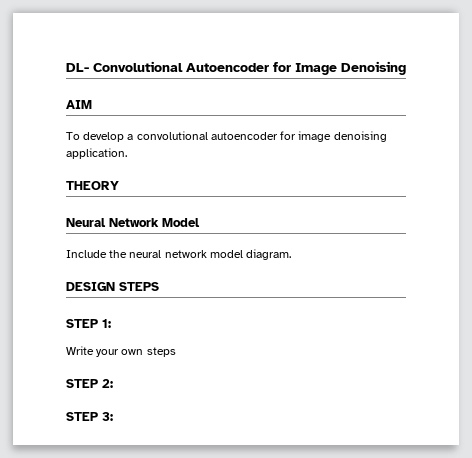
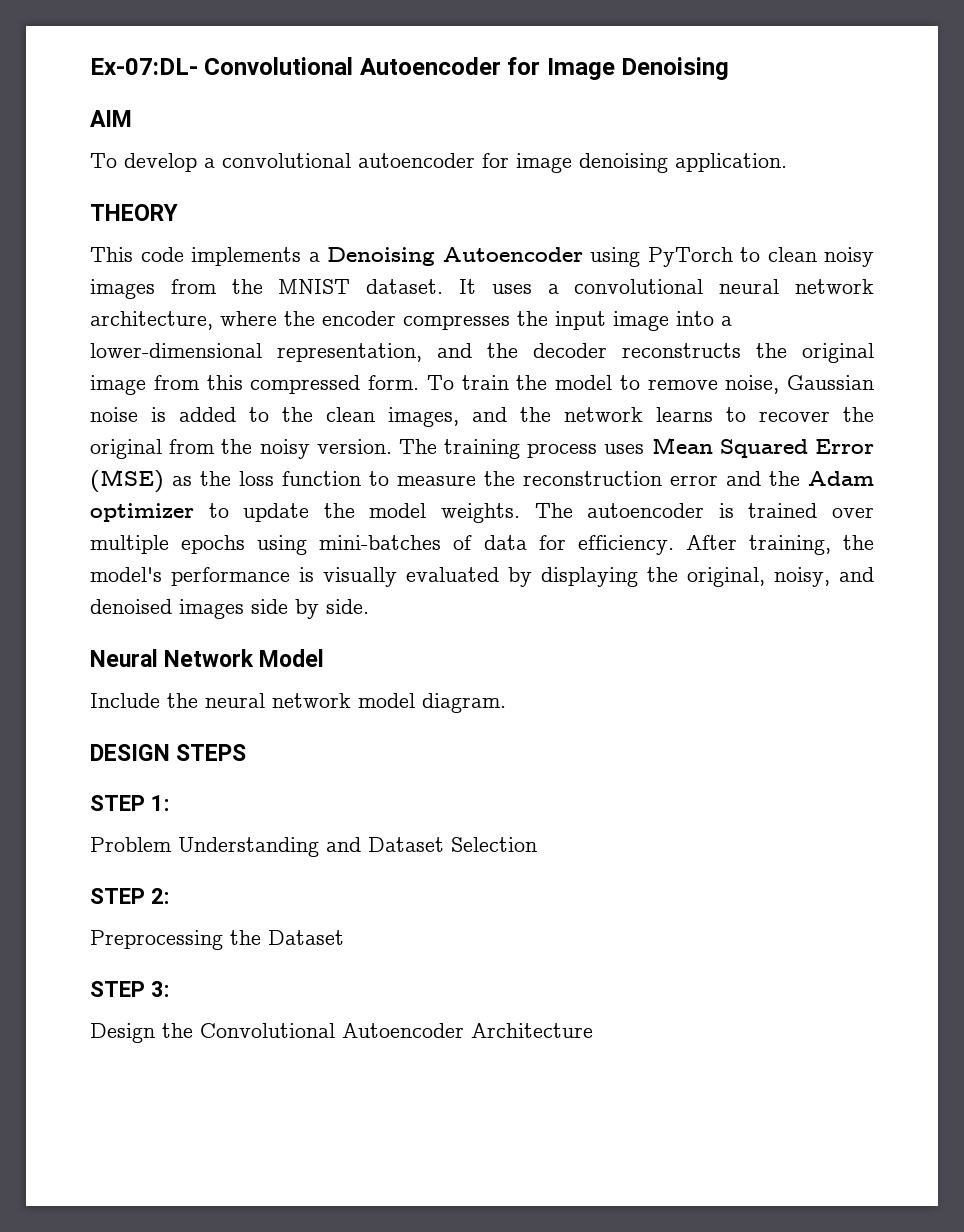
- DL- Convolutional Autoencoder for Image Denoising
+ Ex-07:DL- Convolutional Autoencoder for Image Denoising
+ This code implements a Denoising Autoencoder using PyTorch to clean noisy images from the MNIST dataset. It uses a convolutional neural network architecture, where the encoder compresses the input image into a lower-dimensional representation, and the decoder reconstructs the original image from this compressed form. To train the model to remove noise, Gaussian noise is added to the clean images, and the network learns to recover the original from the noisy version. The training process uses Mean Squared Error (MSE) as the loss function to measure the reconstruction error and the Adam optimizer to update the model weights. The autoencoder is trained over multiple epochs using mini-batches of data for efficiency. After training, the model's performance is visually evaluated by displaying the original, noisy, and denoised images side by side.
- Write your own steps
+ Problem Understanding and Dataset Selection
+ Preprocessing the Dataset
+ Design the Convolutional Autoencoder Architecture

